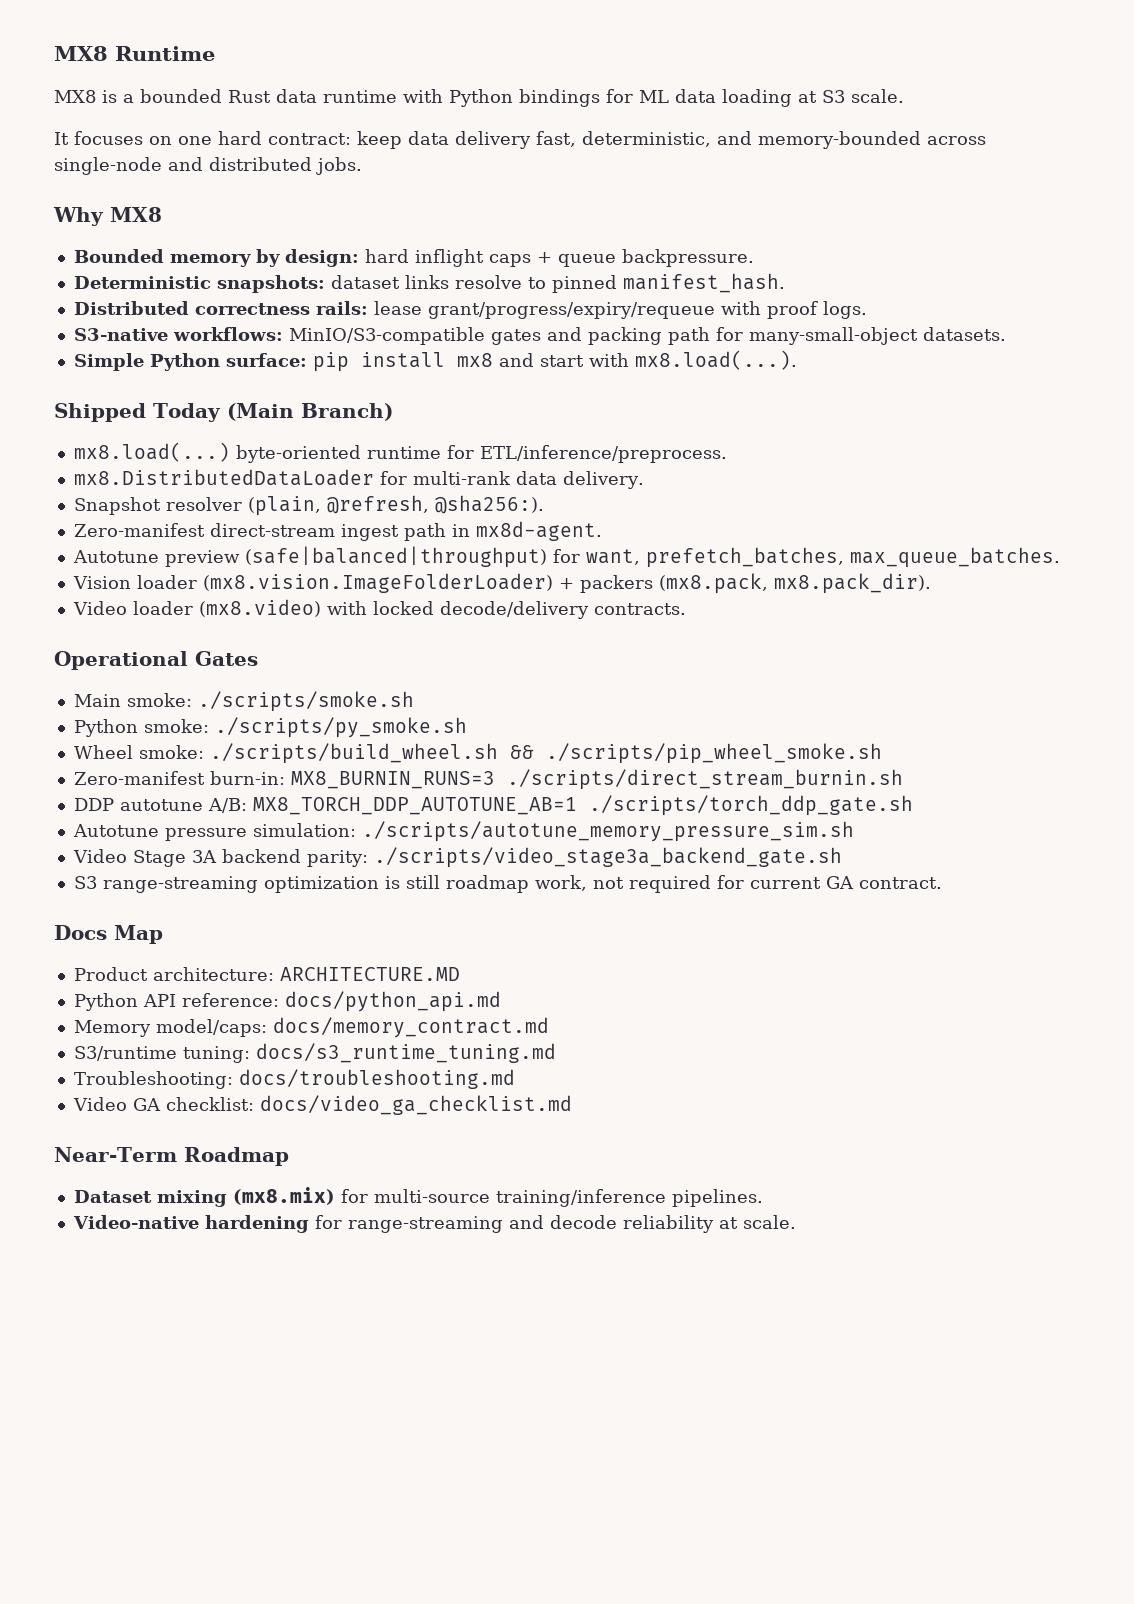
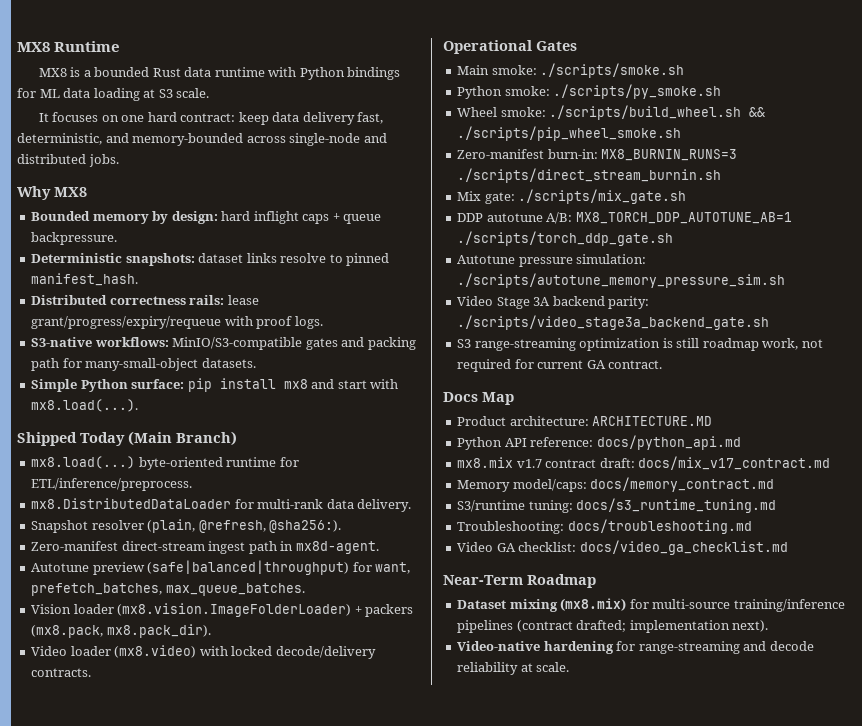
+ Mix gate: ./scripts/mix_gate.sh
+ mx8.mix v1.7 contract draft: docs/mix_v17_contract.md
- Dataset mixing (mx8.mix) for multi-source training/inference pipelines.
+ Dataset mixing (mx8.mix) for multi-source training/inference pipelines (contract drafted; implementation next).

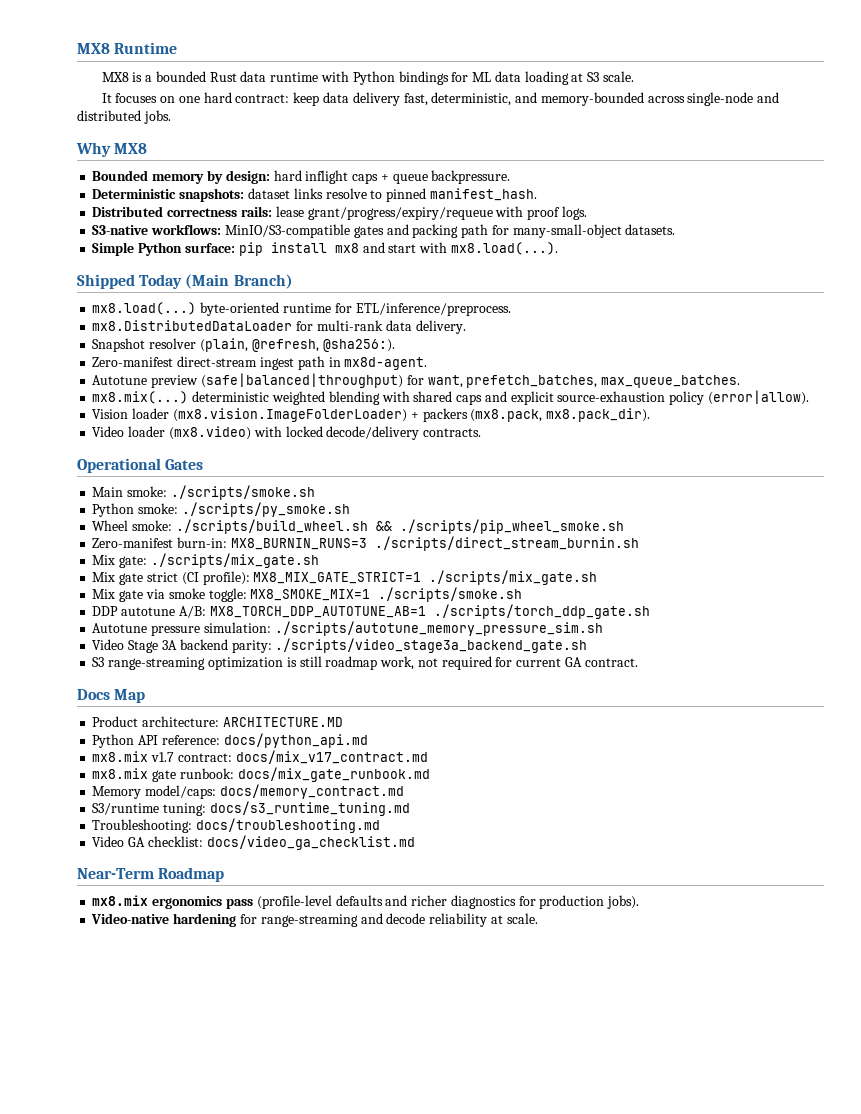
+ mx8.mix(...) deterministic weighted blending with shared caps and explicit source-exhaustion policy (error|allow).
+ Mix gate strict (CI profile): MX8_MIX_GATE_STRICT=1 ./scripts/mix_gate.sh
+ Mix gate via smoke toggle: MX8_SMOKE_MIX=1 ./scripts/smoke.sh
- mx8.mix v1.7 contract draft: docs/mix_v17_contract.md
+ mx8.mix v1.7 contract: docs/mix_v17_contract.md
+ mx8.mix gate runbook: docs/mix_gate_runbook.md
- Dataset mixing (mx8.mix) for multi-source training/inference pipelines (contract drafted; implementation next).
+ mx8.mix ergonomics pass (profile-level defaults and richer diagnostics for production jobs).

